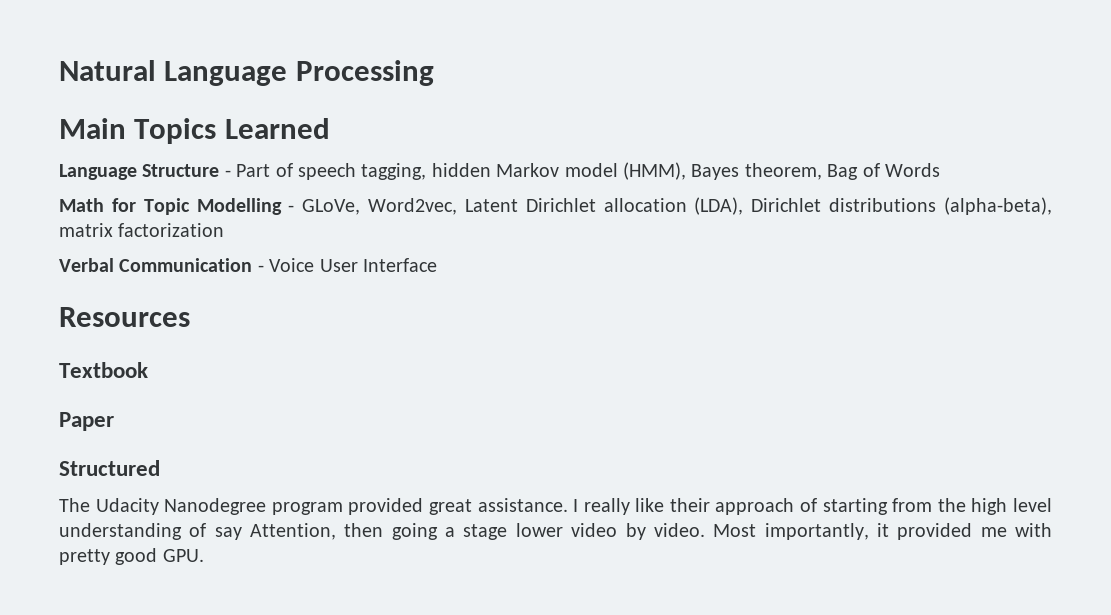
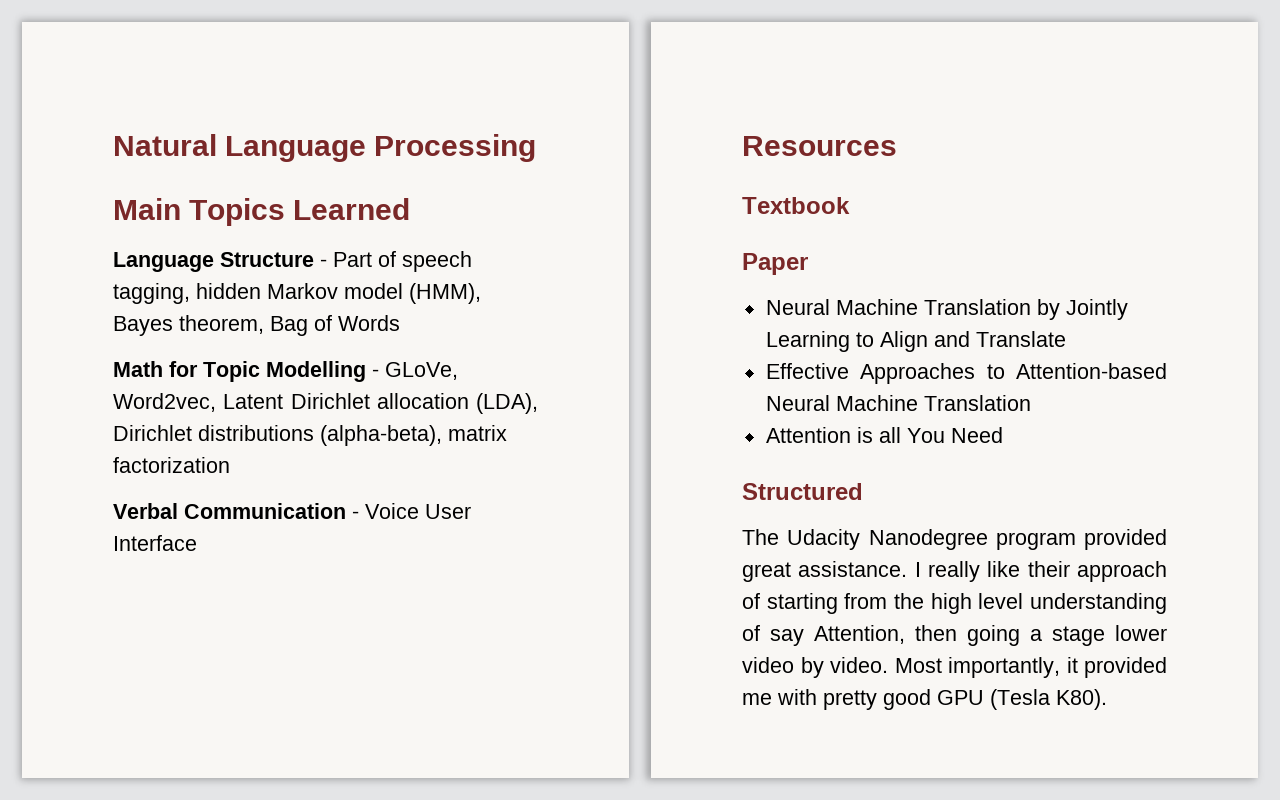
+ Neural Machine Translation by Jointly Learning to Align and Translate
+ Effective Approaches to Attention-based Neural Machine Translation
+ Attention is all You Need
- Most importantly, it provided me with pretty good GPU.
+ Most importantly, it provided me with pretty good GPU (Tesla K80).

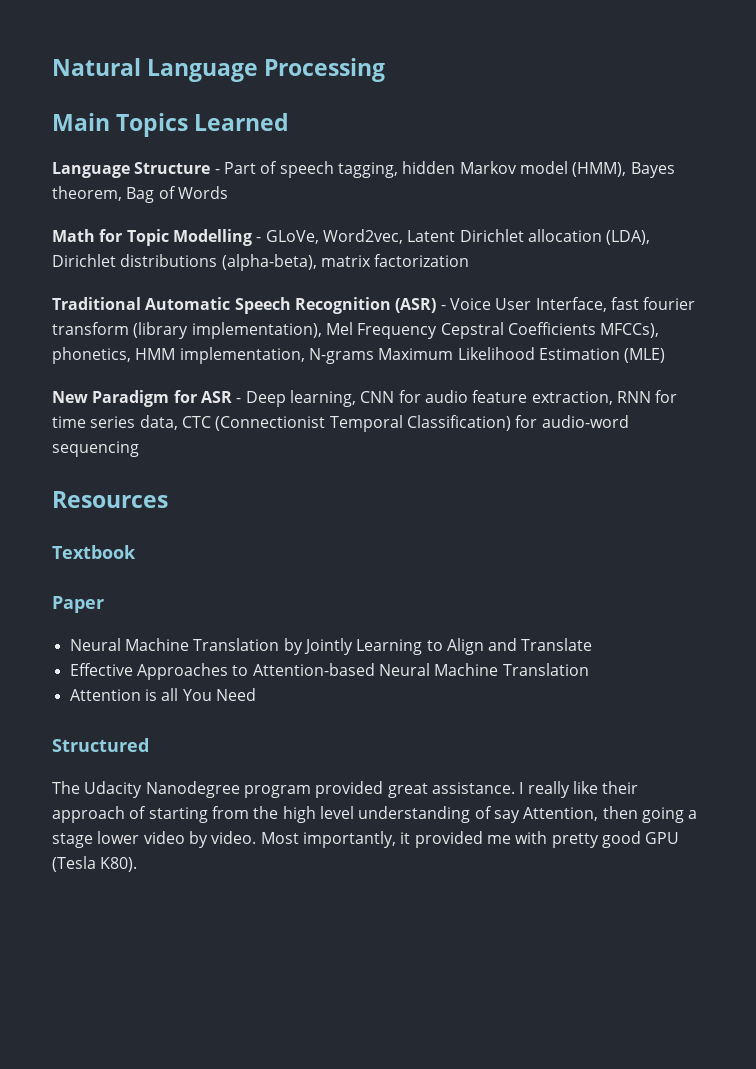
- Verbal Communication - Voice User Interface
+ Traditional Automatic Speech Recognition (ASR) - Voice User Interface, fast fourier transform (library implementation), Mel Frequency Cepstral Coefficients MFCCs), phonetics, HMM implementation, N-grams Maximum Likelihood Estimation (MLE)
+ New Paradigm for ASR - Deep learning, CNN for audio feature extraction, RNN for time series data, CTC (Connectionist Temporal Classification) for audio-word sequencing

